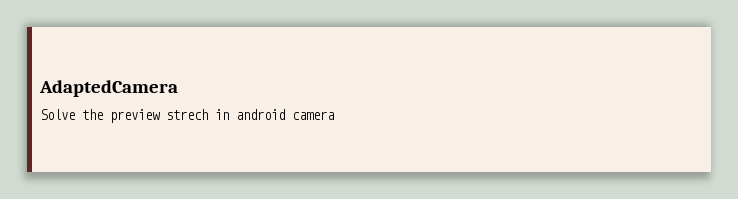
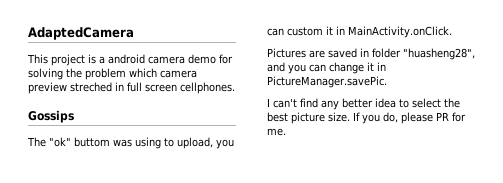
- Solve the preview strech in android camera
+ This project is a android camera demo for solving the problem which camera preview streched in full screen cellphones.
+ Gossips
+ The "ok" buttom was using to upload, you can custom it in MainActivity.onClick.
+ Pictures are saved in folder "huasheng28", and you can change it in PictureManager.savePic.
+ I can't find any better idea to select the best picture size. If you do, please PR for me.

